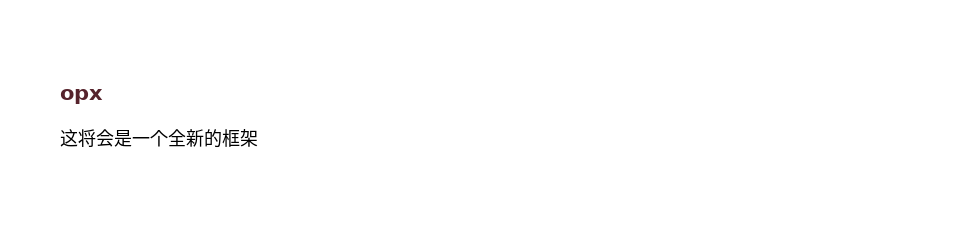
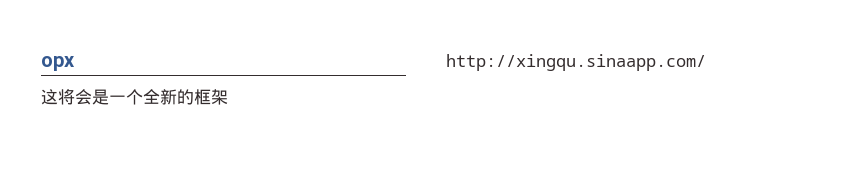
- 这将会是一个全新的框架
+ 这将会是一个全新的框架http://xingqu.sinaapp.com/

